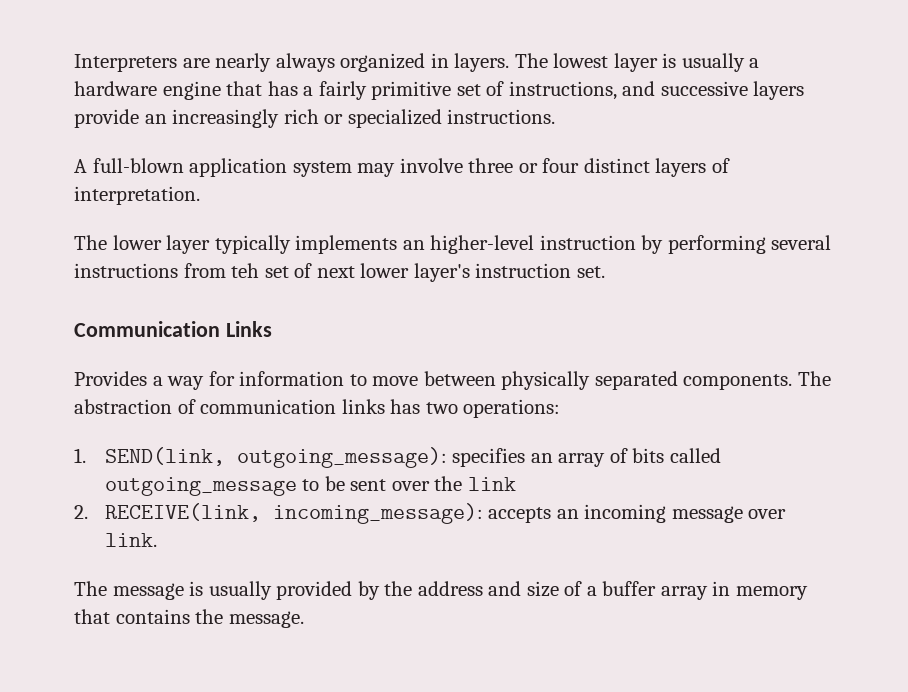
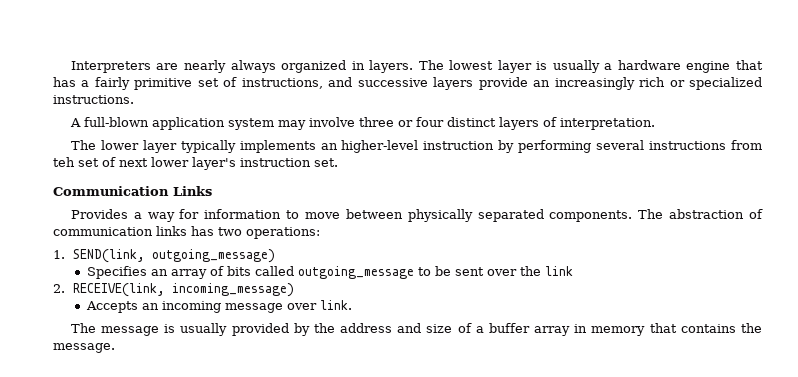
- 1. SEND(link, outgoing_message): specifies an array of bits called outgoing_message to be sent over the link
+ 1. SEND(link, outgoing_message)
+ Specifies an array of bits called outgoing_message to be sent over the link
- 2. RECEIVE(link, incoming_message): accepts an incoming message over link.
+ 2. RECEIVE(link, incoming_message)
+ Accepts an incoming message over link.

